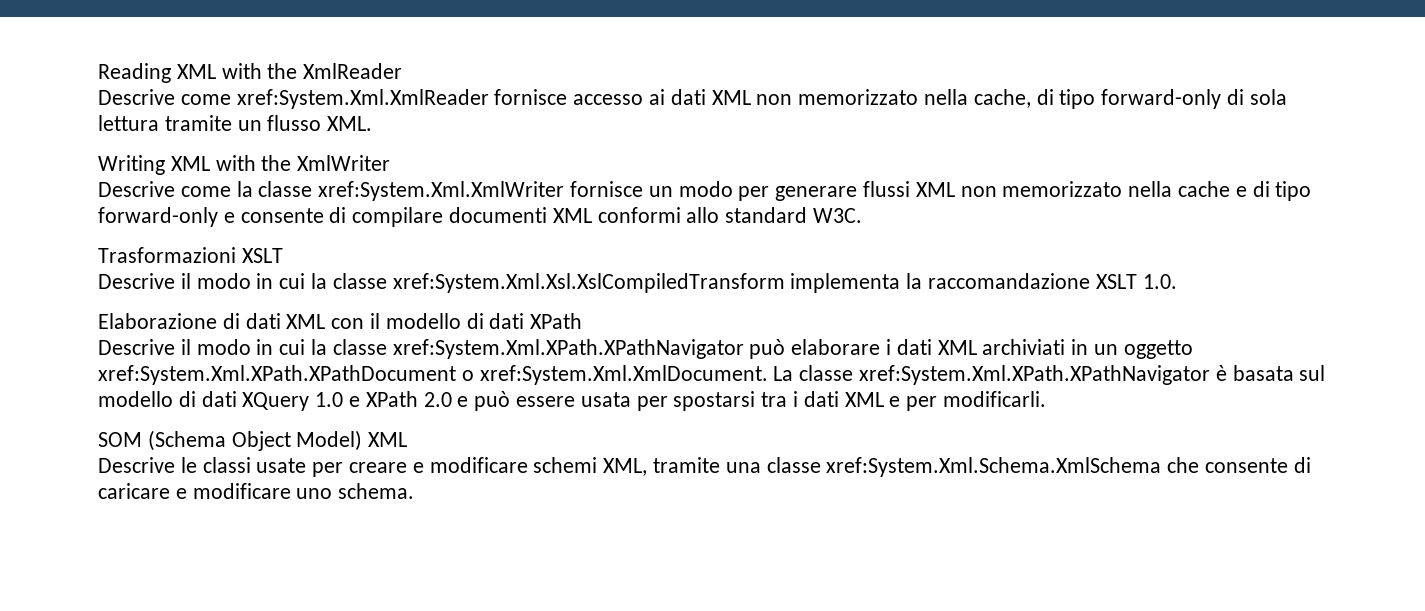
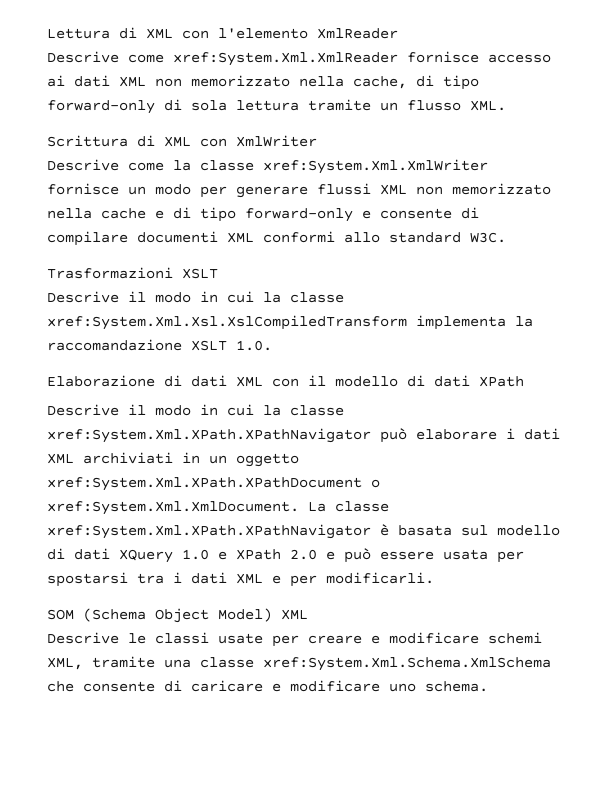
- Reading XML with the XmlReader
+ Lettura di XML con l'elemento XmlReader
- Writing XML with the XmlWriter
+ Scrittura di XML con XmlWriter

